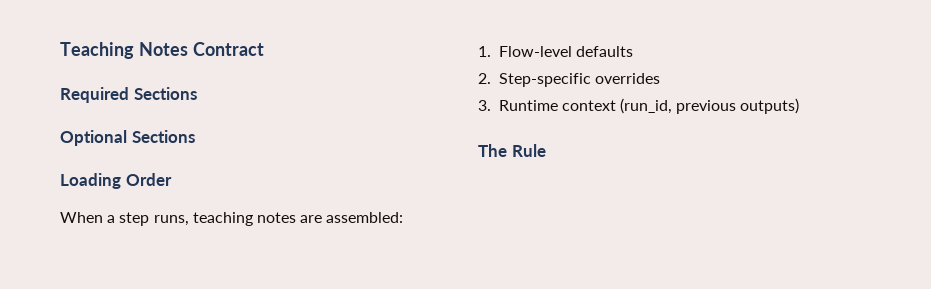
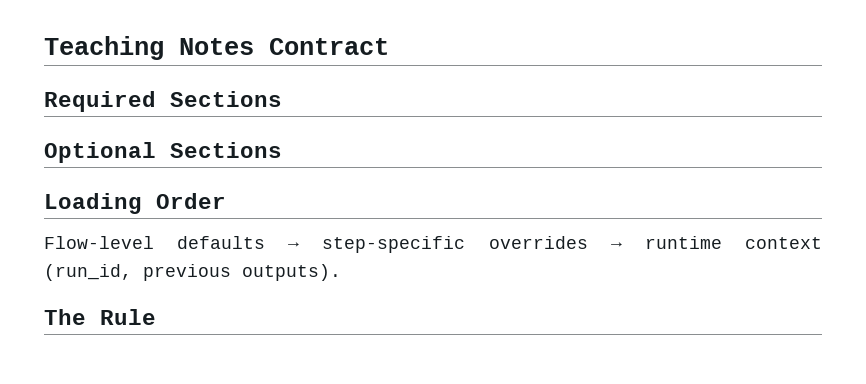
- When a step runs, teaching notes are assembled:
- 1. Flow-level defaults
- 2. Step-specific overrides
- 3. Runtime context (run_id, previous outputs)
+ Flow-level defaults → step-specific overrides → runtime context (run_id, previous outputs).

